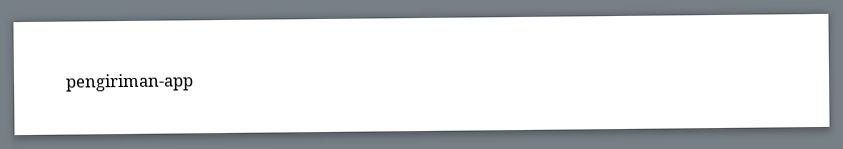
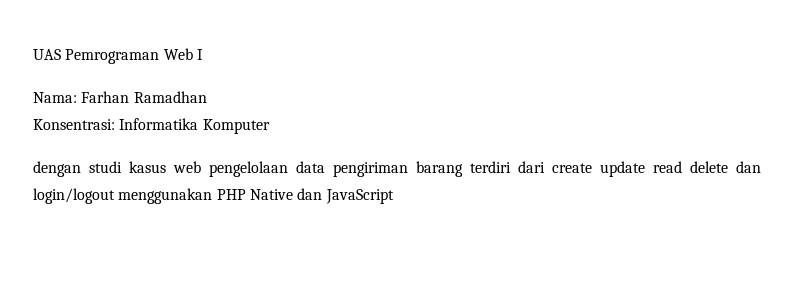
- pengiriman-app
+ UAS Pemrograman Web I
+ Nama: Farhan Ramadhan
+ Konsentrasi: Informatika Komputer
+ dengan studi kasus web pengelolaan data pengiriman barang terdiri dari create update read delete dan login/logout menggunakan PHP Native dan JavaScript

